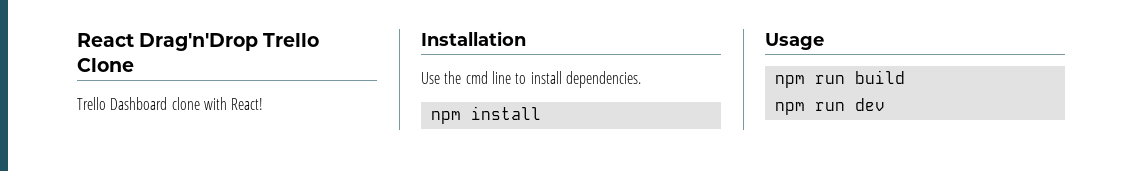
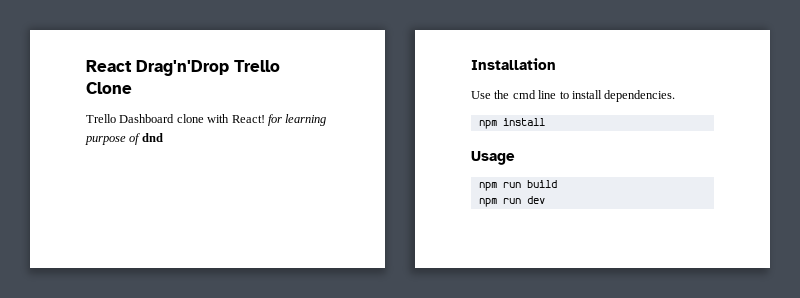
- Trello Dashboard clone with React!
+ Trello Dashboard clone with React! for learning purpose of dnd

